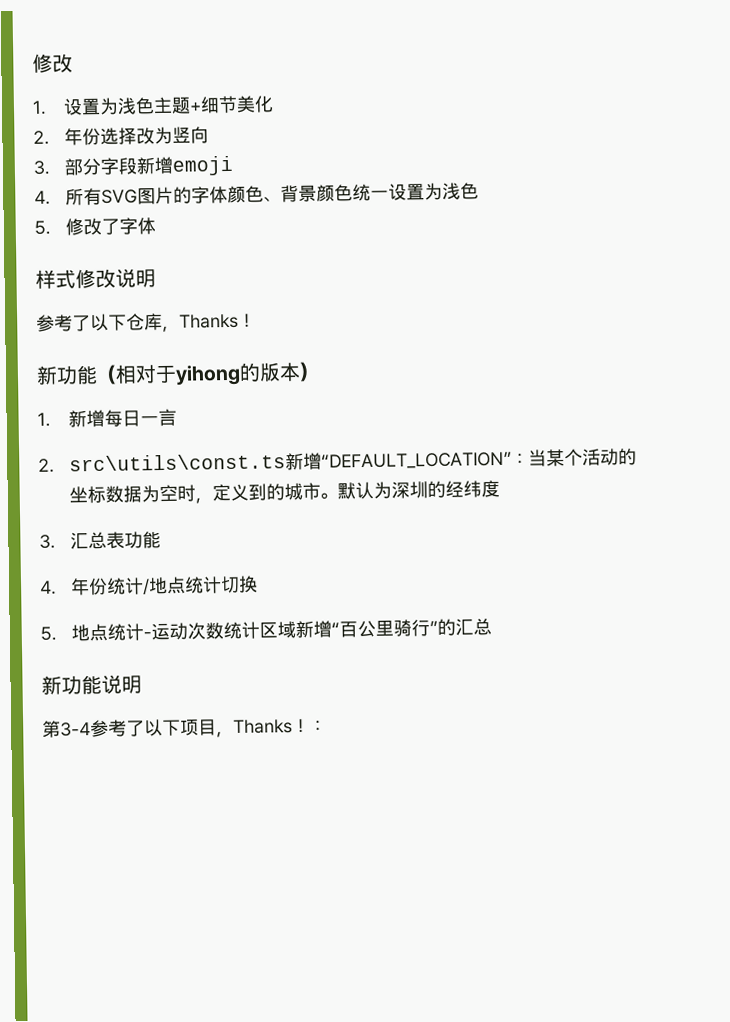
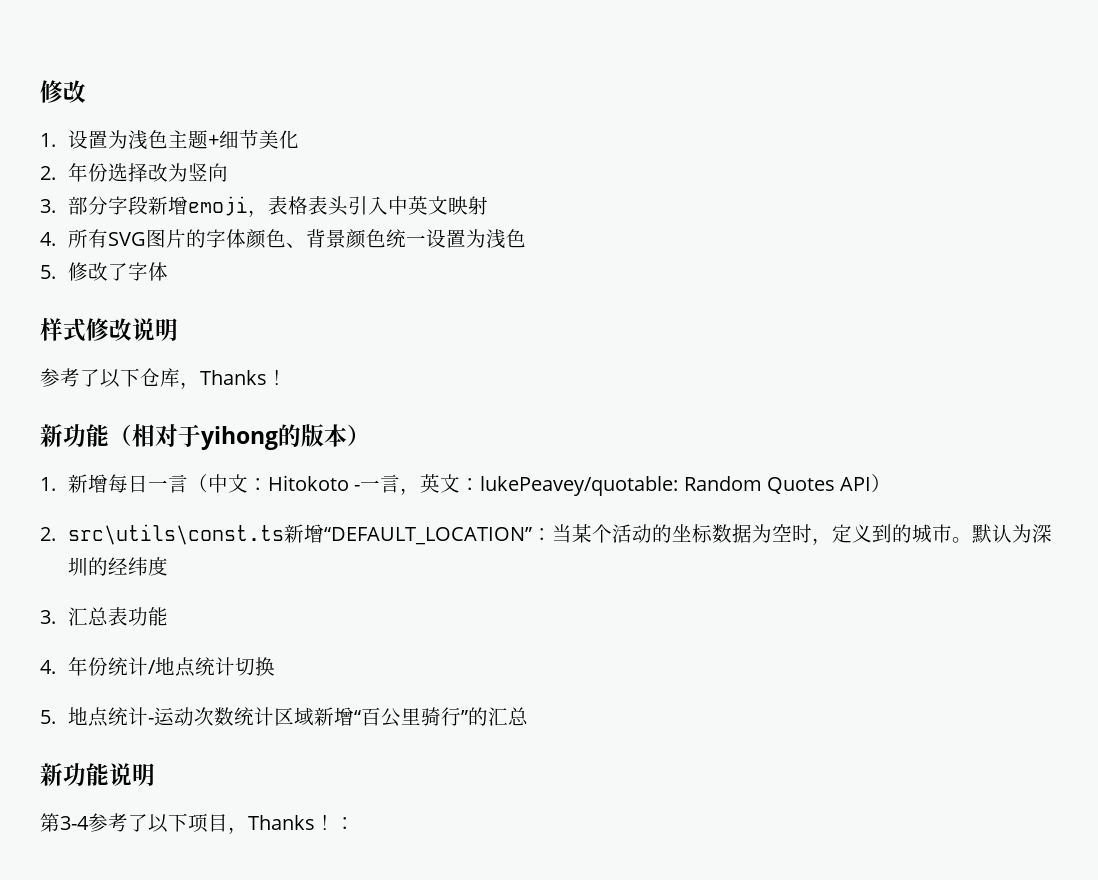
- 3.部分字段新增emoji
+ 3.部分字段新增emoji，表格表头引入中英文映射
- 1.新增每日一言
+ 1.新增每日一言（中文：Hitokoto -一言，英文：lukePeavey/quotable: Random Quotes API）

